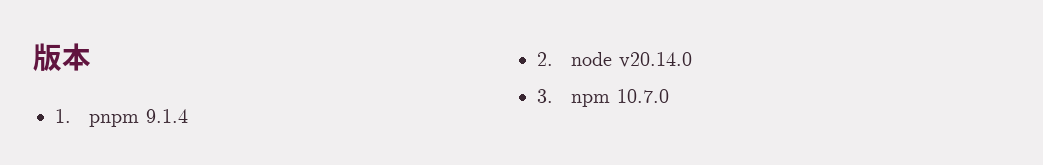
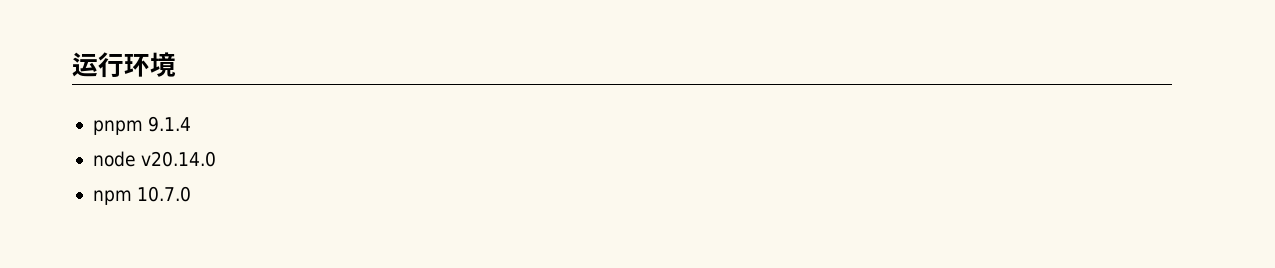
- 版本
- 1. pnpm 9.1.4
+ 运行环境
+ pnpm 9.1.4
- 2. node v20.14.0
+ node v20.14.0
- 3. npm 10.7.0
+ npm 10.7.0

